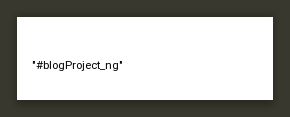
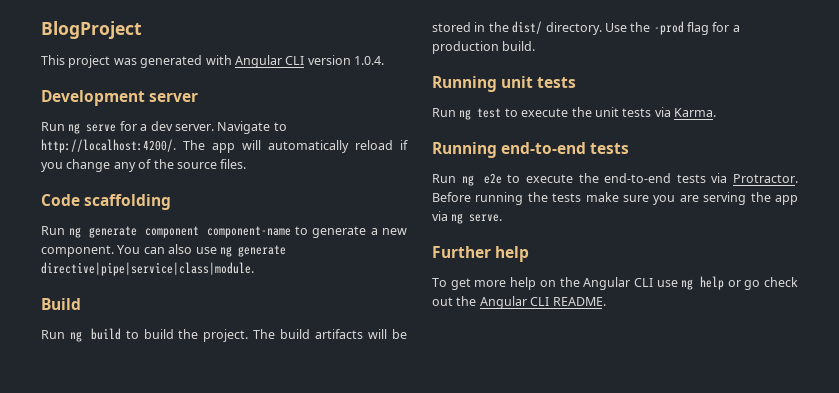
- "#blogProject_ng"
+ BlogProject
+ This project was generated with Angular CLI version 1.0.4.
+ Development server
+ Run ng serve for a dev server. Navigate to http://localhost:4200/. The app will automatically reload if you change any of the source files.
+ Code scaffolding
+ Run ng generate component component-name to generate a new component. You can also use ng generate directive|pipe|service|class|module.
+ Build
+ Run ng build to build the project. The build artifacts will be stored in the dist/ directory. Use the -prod flag for a production build.
+ Running unit tests
+ Run ng test to execute the unit tests via Karma.
+ Running end-to-end tests
+ Run ng e2e to execute the end-to-end tests via Protractor. Before running the tests make sure you are serving the app via ng serve.
+ Further help
+ To get more help on the Angular CLI use ng help or go check out the Angular CLI README.

